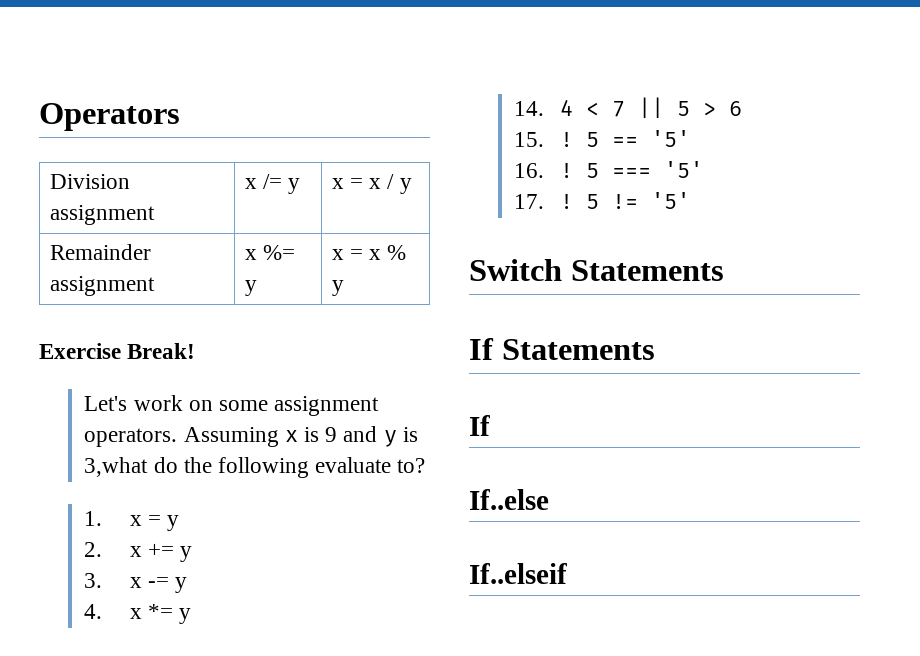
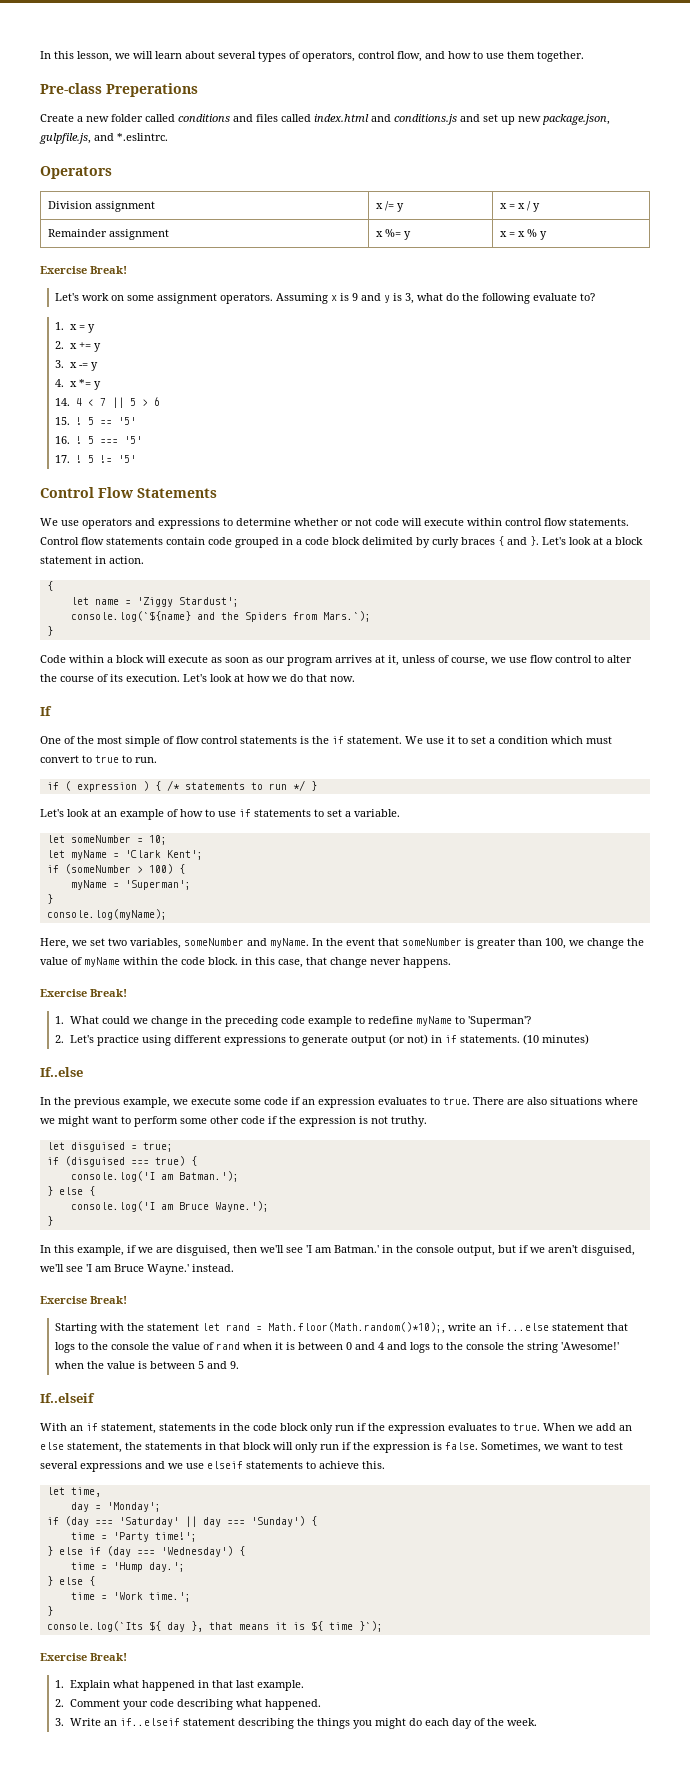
+ In this lesson, we will learn about several types of operators, control flow, and how to use them together.
+ Pre-class Preperations
+ Create a new folder called conditions and files called index.html and conditions.js and set up new package.json, gulpfile.js, and *.eslintrc.
- Assuming x is 9 and y is 3,what do the following evaluate to?
+ Assuming x is 9 and y is 3, what do the following evaluate to?
- Switch Statements
- If Statements
+ Control Flow Statements
+ We use operators and expressions to determine whether or not code will execute within control flow statements. Control flow statements contain code grouped in a code block delimited by curly braces { and }. Let's look at a block statement in action.
+ {
+ let name = 'Ziggy Stardust';
+ console.log(`${name} and the Spiders from Mars.`);
+ }
+ Code within a block will execute as soon as our program arrives at it, unless of course, we use flow control to alter the course of its execution. Let's look at how we do that now.
  If
+ One of the most simple of flow control statements is the if statement. We use it to set a condition which must convert to true to run.
+ if ( expression ) { /* statements to run */ }
+ Let's look at an example of how to use if statements to set a variable.
+ let someNumber = 10;
+ let myName = 'Clark Kent';
+ if (someNumber > 100) {
+ myName = 'Superman';
+ }
+ console.log(myName);
+ Here, we set two variables, someNumber and myName. In the event that someNumber is greater than 100, we change the value of myName within the code block. in this case, that change never happens.
+ Exercise Break!
+ 1. What could we change in the preceding code example to redefine myName to 'Superman'?
+ 2. Let's practice using different expressions to generate output (or not) in if statements. (10 minutes)
  If..else
+ In the previous example, we execute some code if an expression evaluates to true. There are also situations where we might want to perform some other code if the expression is not truthy.
+ let disguised = true;
+ if (disguised === true) {
+ console.log('I am Batman.');
+ } else {
+ console.log('I am Bruce Wayne.');
+ }
+ In this example, if we are disguised, then we'll see 'I am Batman.' in the console output, but if we aren't disguised, we'll see 'I am Bruce Wayne.' instead.
+ Exercise Break!
+ Starting with the statement let rand = Math.floor(Math.random()*10);, write an if...else statement that logs to the console the value of rand when it is between 0 and 4 and logs to the console the string 'Awesome!' when the value is between 5 and 9.
  If..elseif
+ With an if statement, statements in the code block only run if the expression evaluates to true. When we add an else statement, the statements in that block will only run if the expression is false. Sometimes, we want to test several expressions and we use elseif statements to achieve this.
+ let time,
+ day = 'Monday';
+ if (day === 'Saturday' || day === 'Sunday') {
+ time = 'Party time!';
+ } else if (day === 'Wednesday') {
+ time = 'Hump day.';
+ } else {
+ time = 'Work time.';
+ }
+ console.log(`Its ${ day }, that means it is ${ time }`);
+ Exercise Break!
+ 1. Explain what happened in that last example.
+ 2. Comment your code describing what happened.
+ 3. Write an if..elseif statement describing the things you might do each day of the week.

